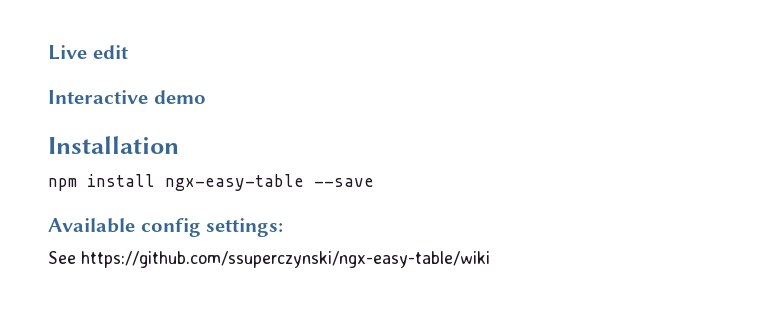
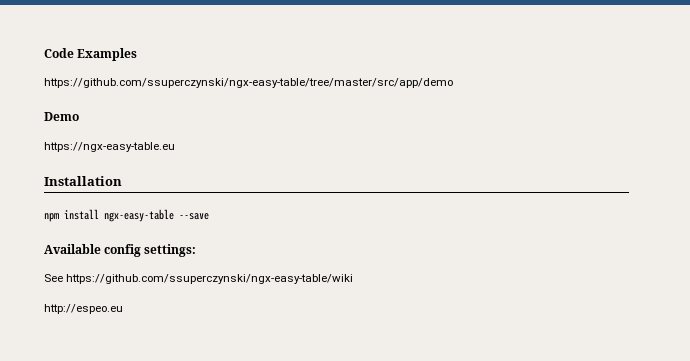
- Live edit
- Interactive demo
+ Code Examples
+ https://github.com/ssuperczynski/ngx-easy-table/tree/master/src/app/demo
+ Demo
+ https://ngx-easy-table.eu
+ http://espeo.eu

